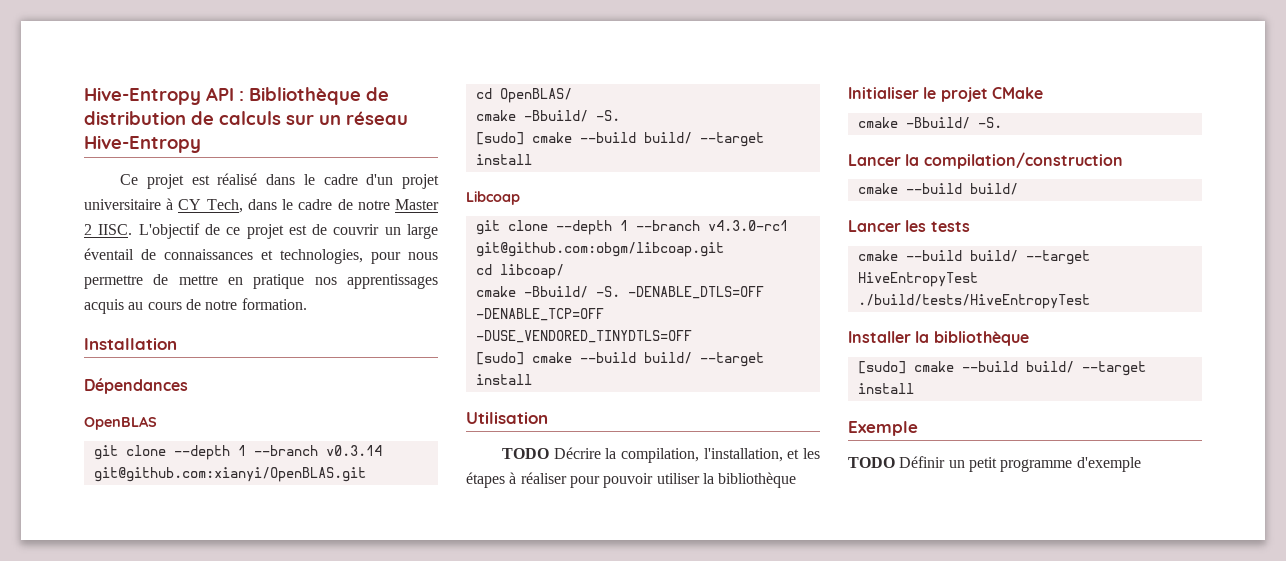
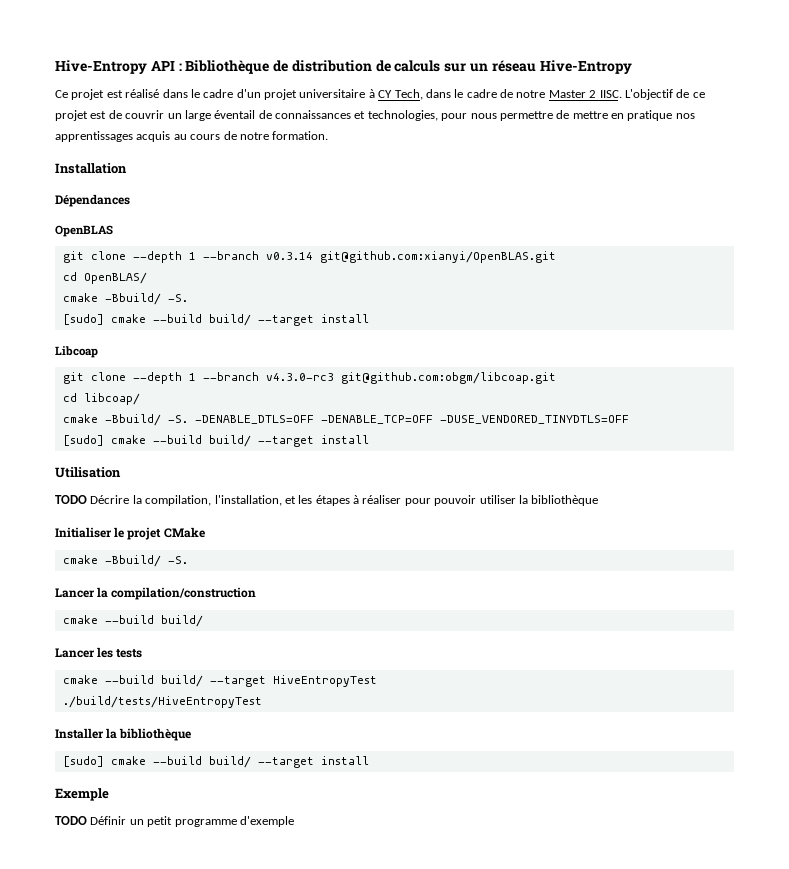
- git clone --depth 1 --branch v4.3.0-rc1 git@github.com:obgm/libcoap.git
+ git clone --depth 1 --branch v4.3.0-rc3 git@github.com:obgm/libcoap.git

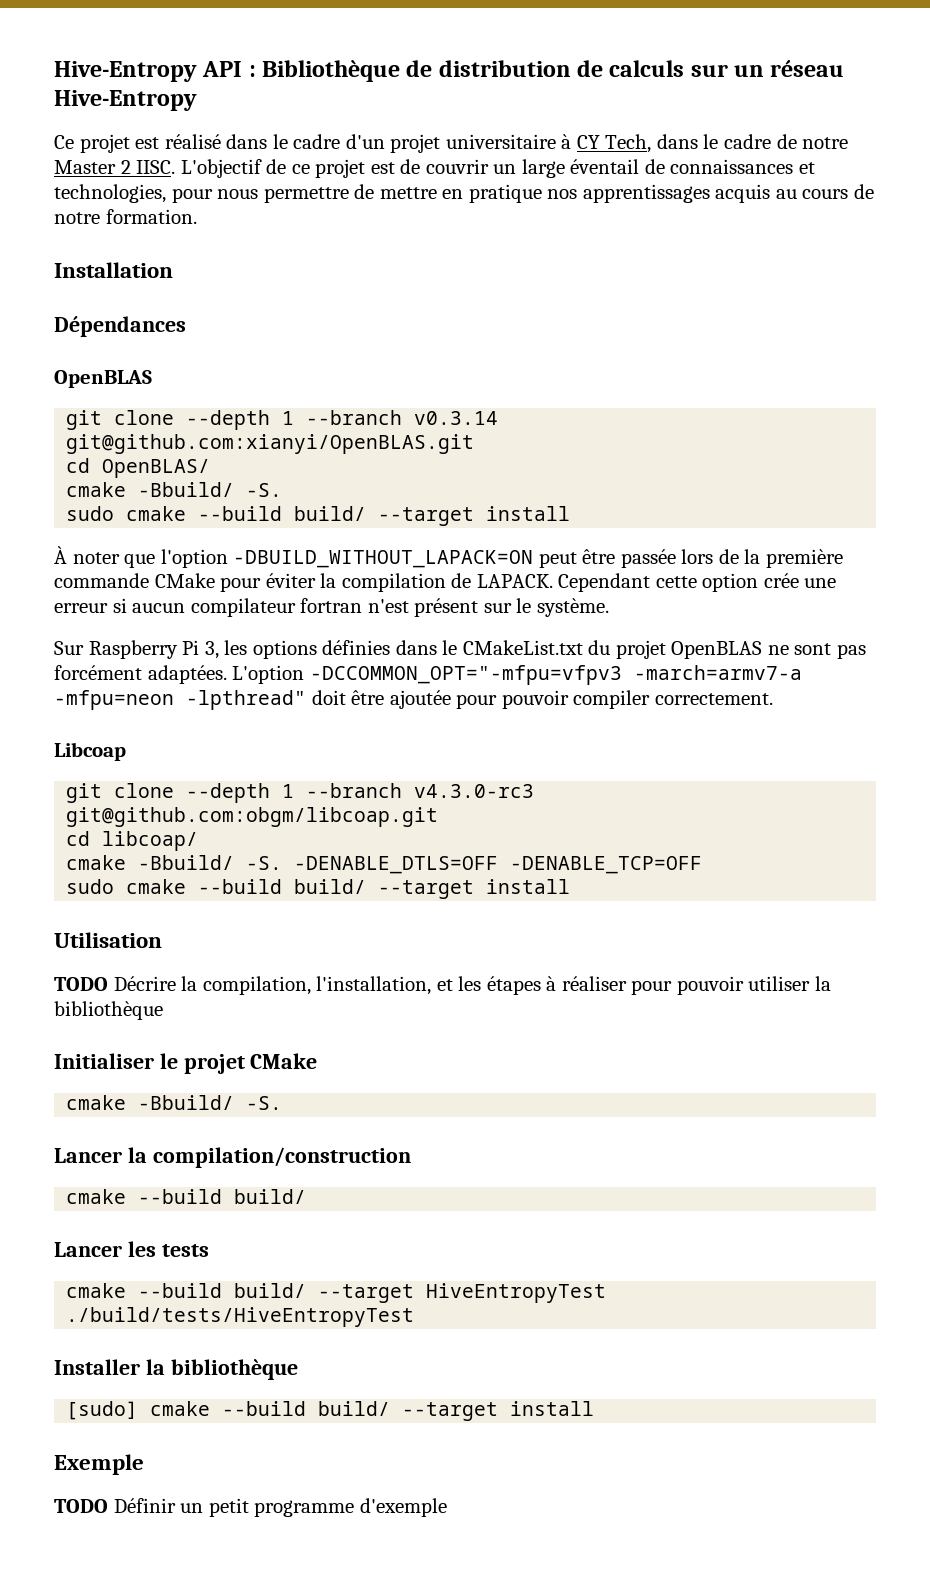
  cd OpenBLAS/
  cmake -Bbuild/ -S.
- [sudo] cmake --build build/ --target install
+ sudo cmake --build build/ --target install
+ À noter que l'option -DBUILD_WITHOUT_LAPACK=ON peut être passée lors de la première commande CMake pour éviter la compilation de LAPACK. Cependant cette option crée une erreur si aucun compilateur fortran n'est présent sur le système.
+ Sur Raspberry Pi 3, les options définies dans le CMakeList.txt du projet OpenBLAS ne sont pas forcément adaptées. L'option -DCCOMMON_OPT="-mfpu=vfpv3 -march=armv7-a -mfpu=neon -lpthread" doit être ajoutée pour pouvoir compiler correctement.
- -DENABLE_DTLS=OFF -DENABLE_TCP=OFF -DUSE_VENDORED_TINYDTLS=OFF
- [sudo] cmake --build build/ --target install
+ -DENABLE_DTLS=OFF -DENABLE_TCP=OFF
+ sudo cmake --build build/ --target install

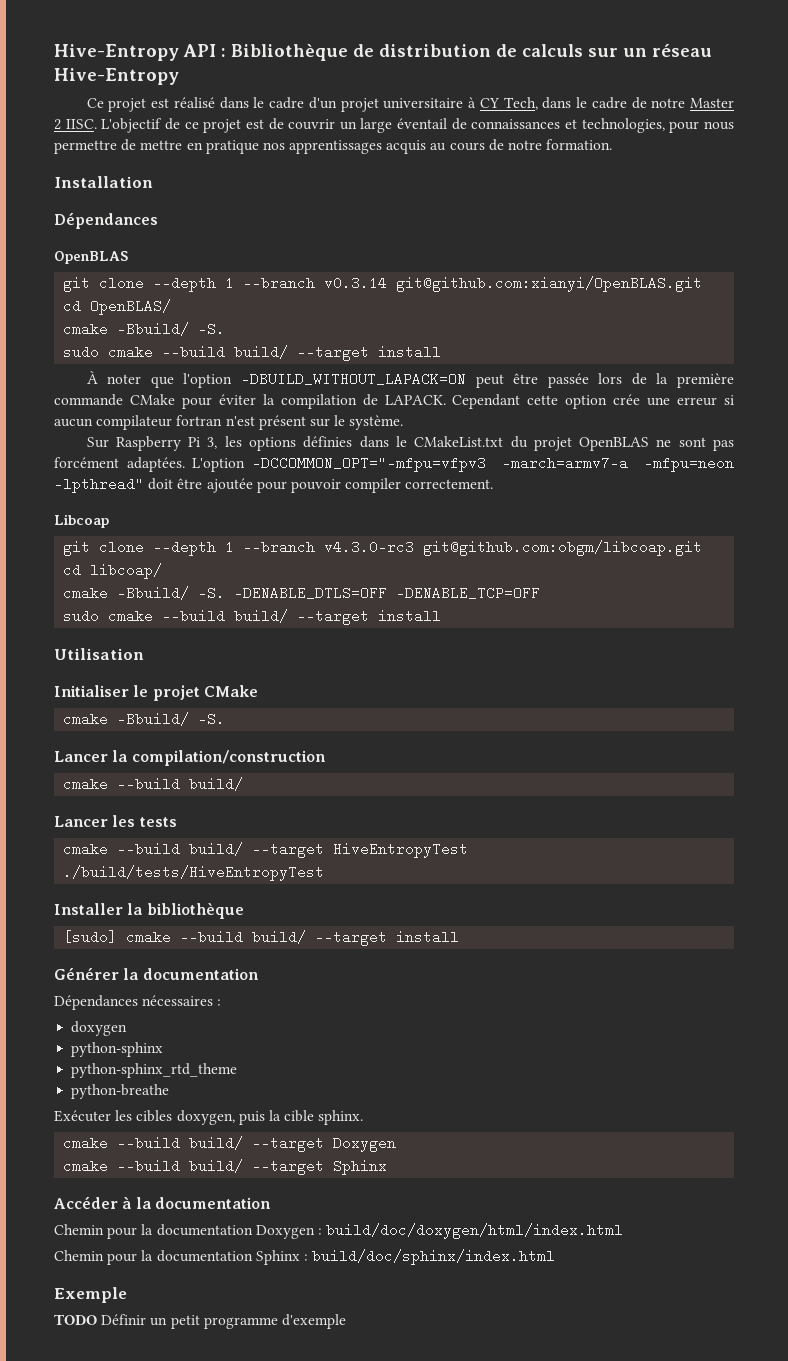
- TODO Décrire la compilation, l'installation, et les étapes à réaliser pour pouvoir utiliser la bibliothèque
+ Générer la documentation
+ Dépendances nécessaires :
+ doxygen
+ python-sphinx
+ python-sphinx_rtd_theme
+ python-breathe
+ Exécuter les cibles doxygen, puis la cible sphinx.
+ cmake --build build/ --target Doxygen
+ cmake --build build/ --target Sphinx
+ Accéder à la documentation
+ Chemin pour la documentation Doxygen : build/doc/doxygen/html/index.html
+ Chemin pour la documentation Sphinx : build/doc/sphinx/index.html

